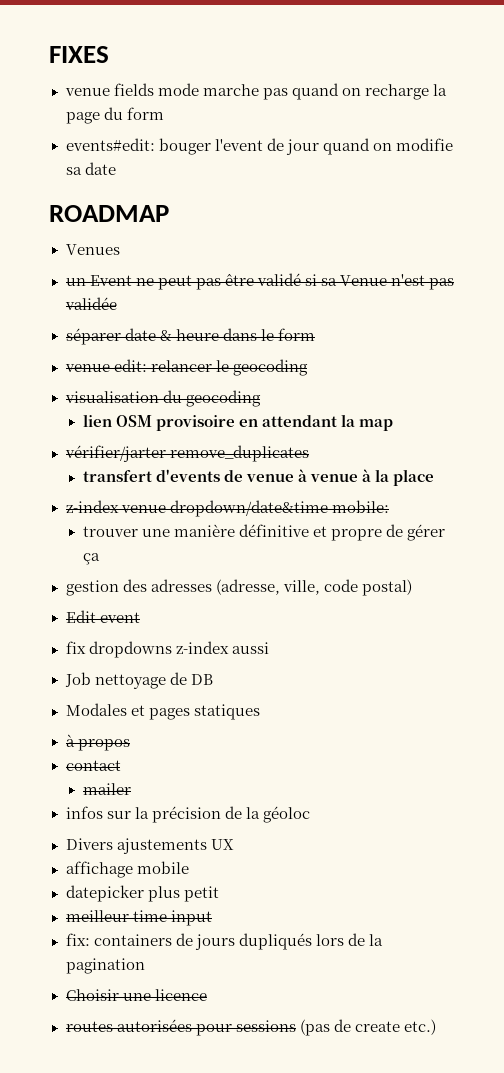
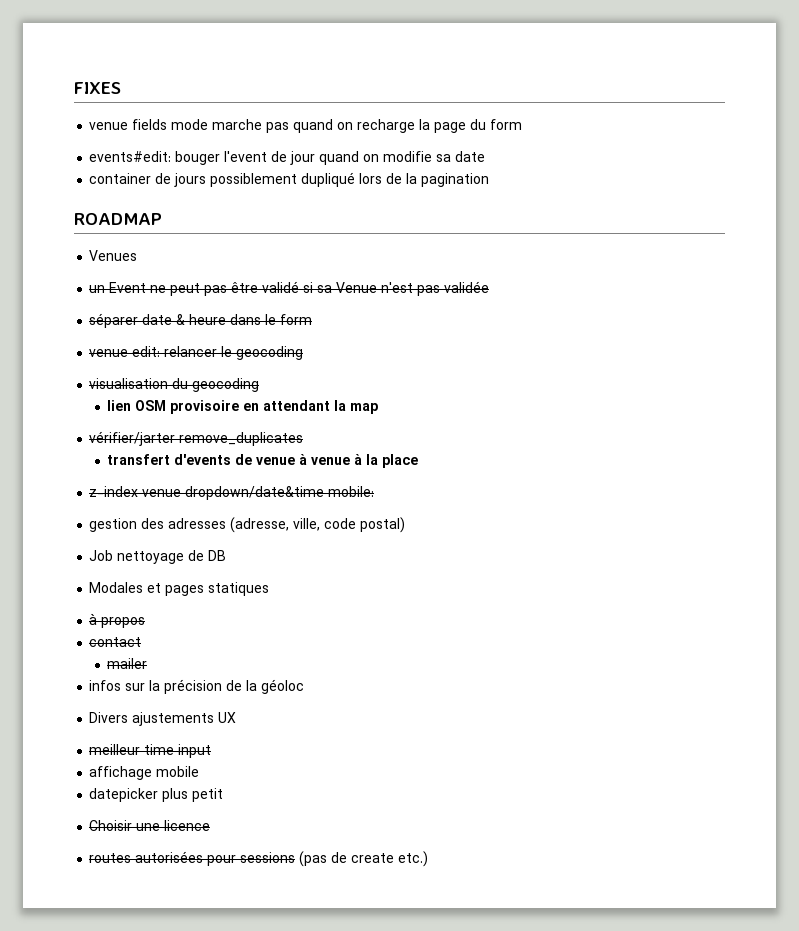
+ container de jours possiblement dupliqué lors de la pagination
- trouver une manière définitive et propre de gérer ça
- Edit event
- fix dropdowns z-index aussi
+ meilleur time input
- meilleur time input
- fix: containers de jours dupliqués lors de la pagination

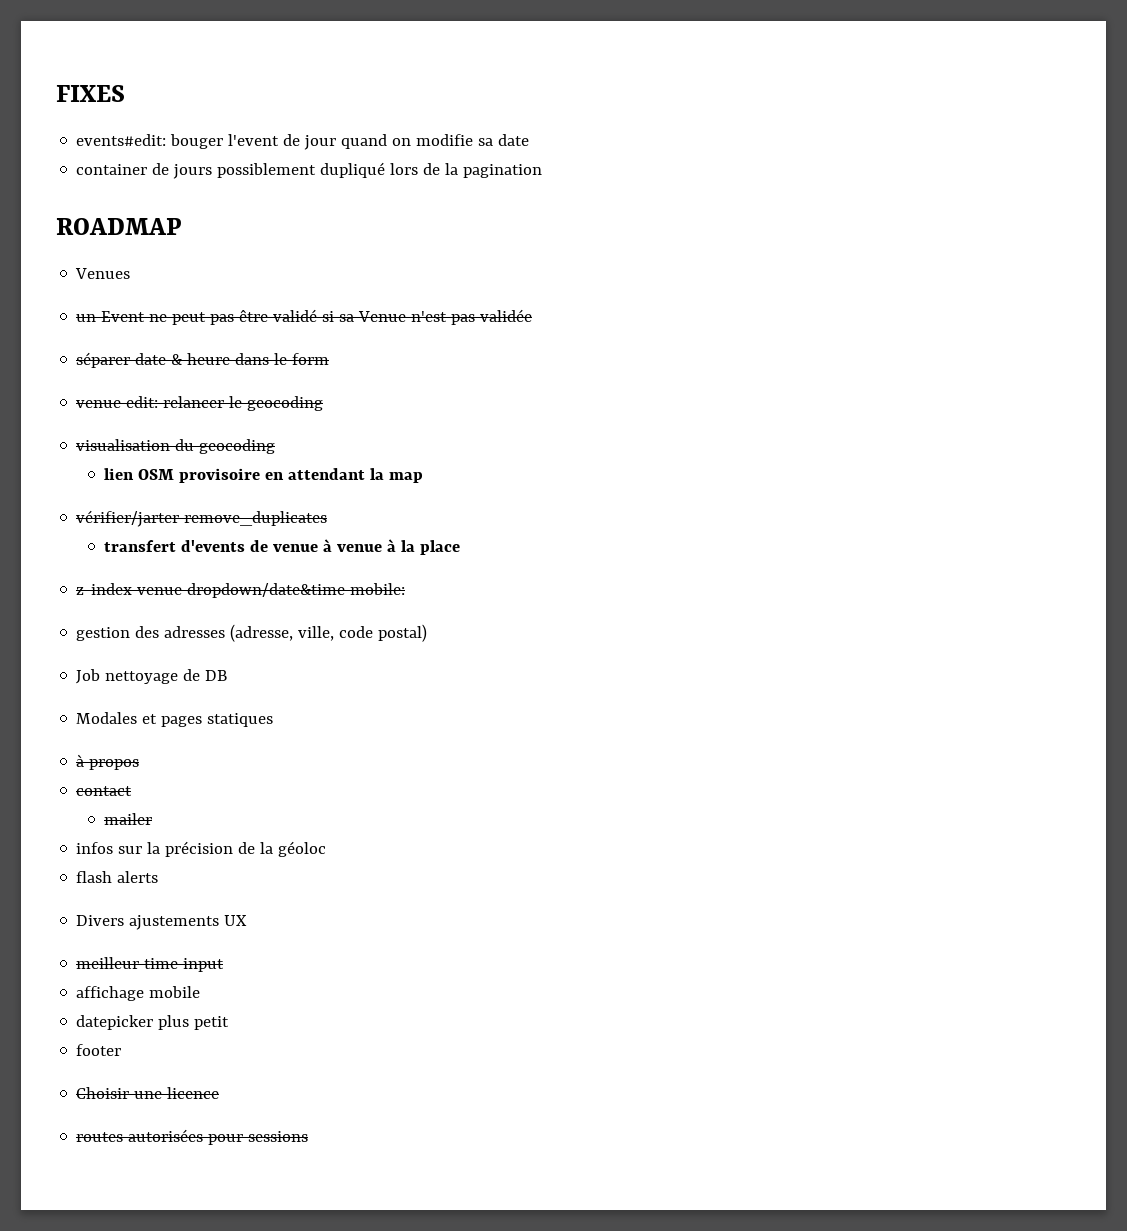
- venue fields mode marche pas quand on recharge la page du form
+ flash alerts
+ footer
- routes autorisées pour sessions (pas de create etc.)
+ routes autorisées pour sessions

